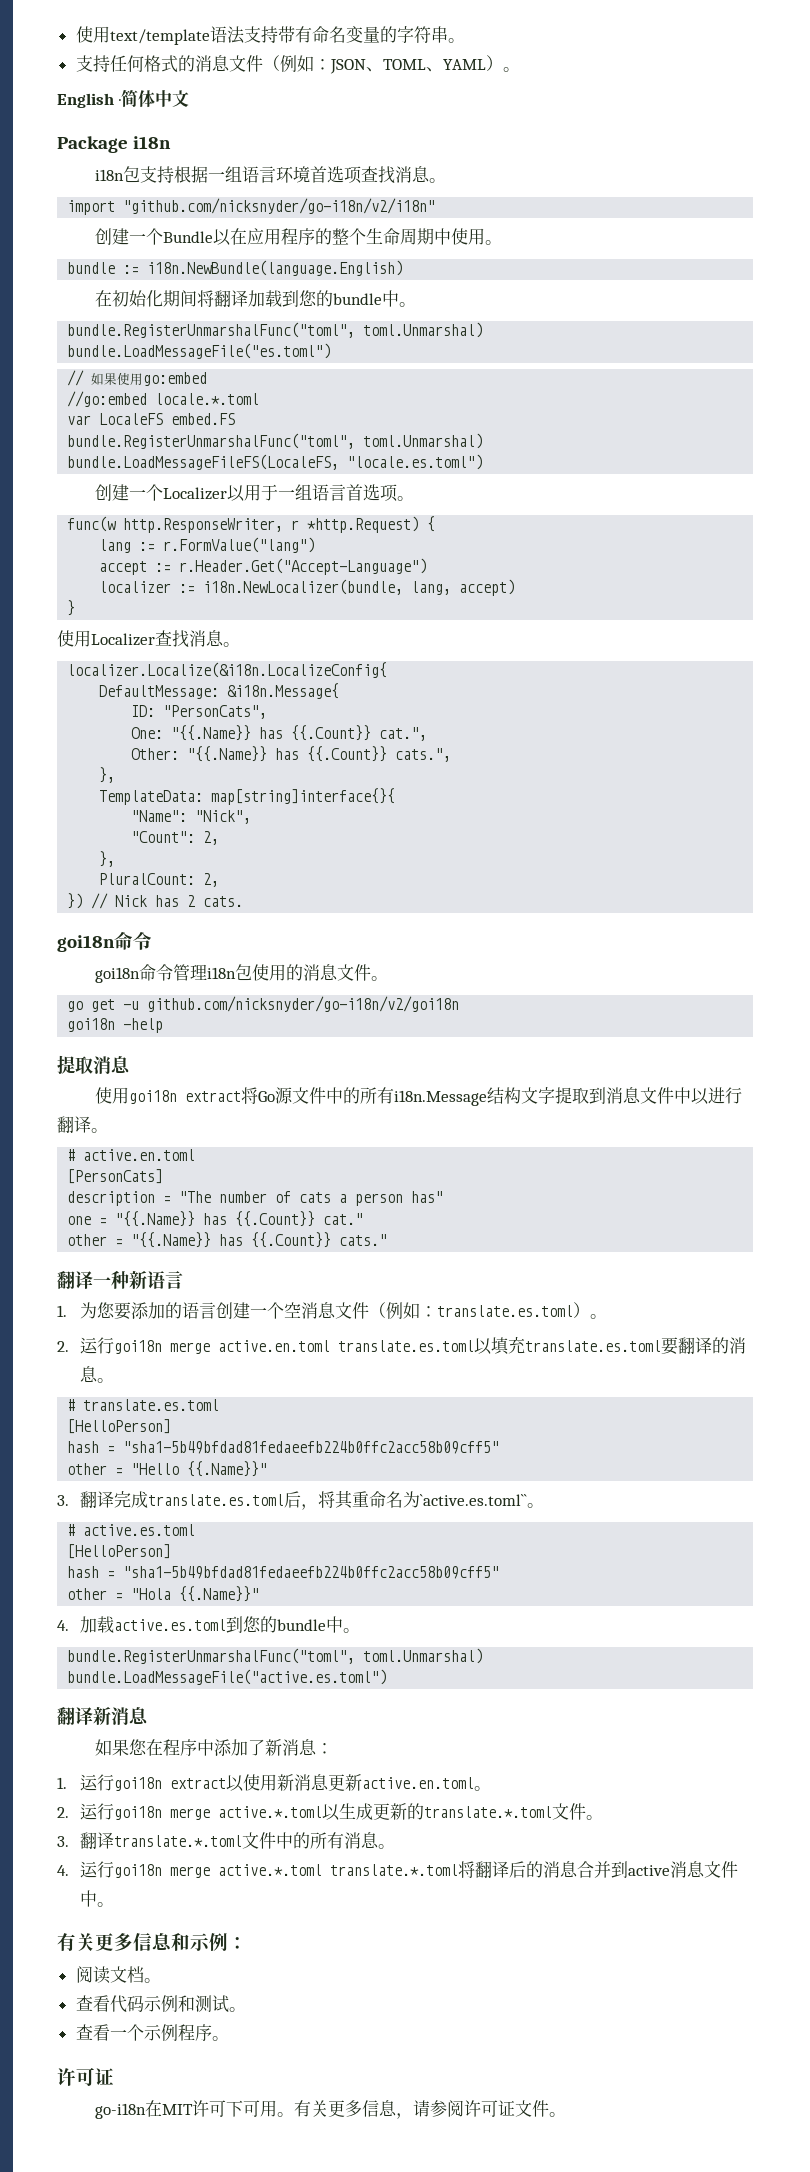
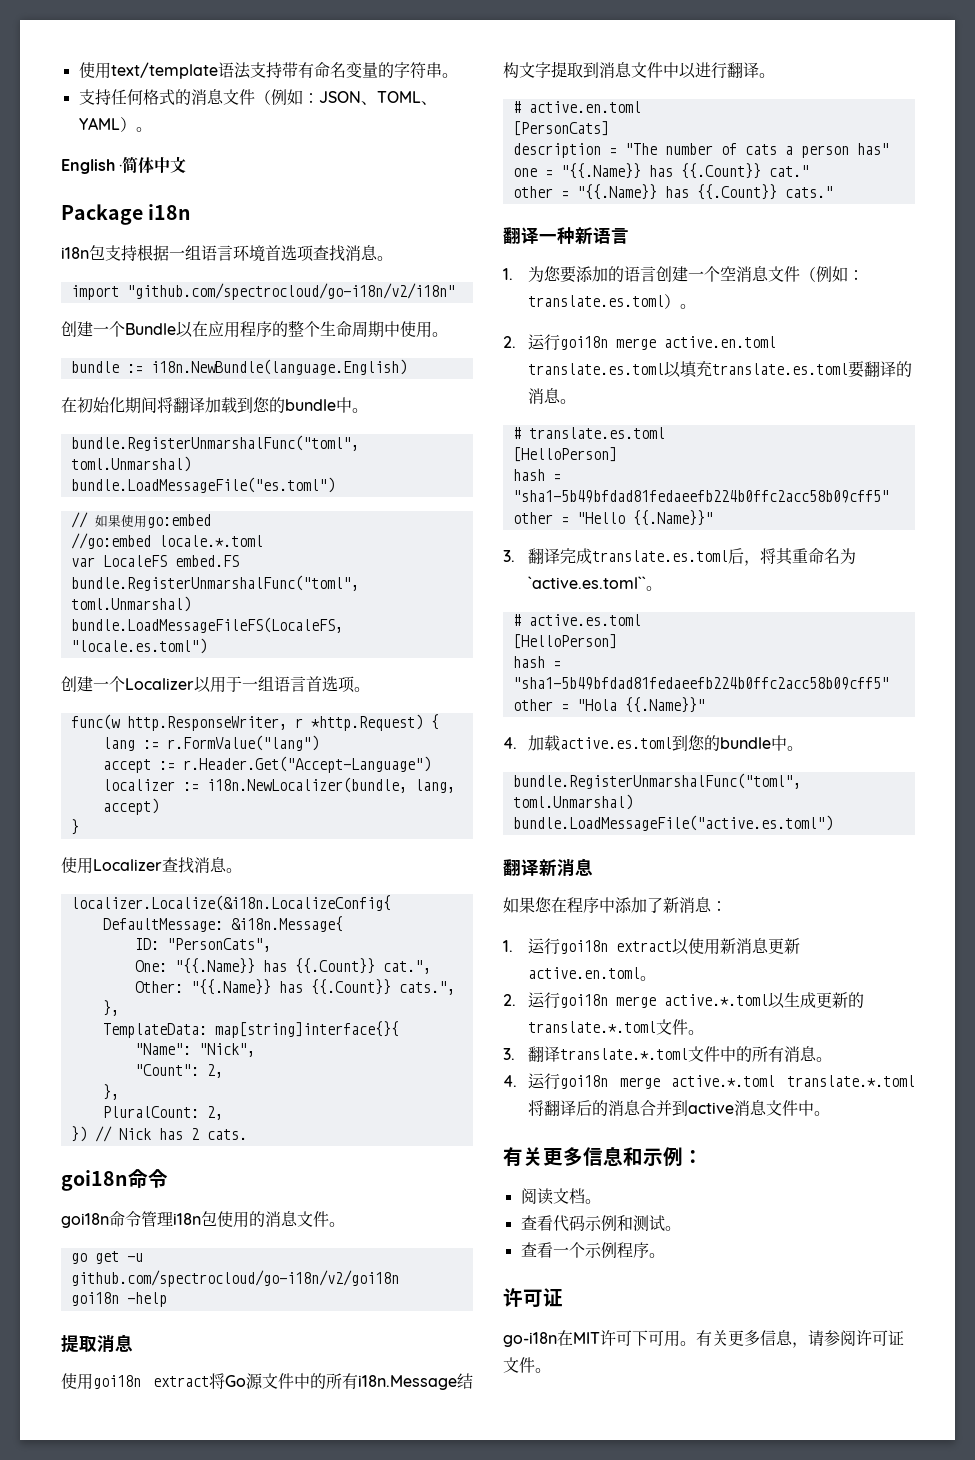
- import "github.com/nicksnyder/go-i18n/v2/i18n"
+ import "github.com/spectrocloud/go-i18n/v2/i18n"
- go get -u github.com/nicksnyder/go-i18n/v2/goi18n
+ go get -u github.com/spectrocloud/go-i18n/v2/goi18n

